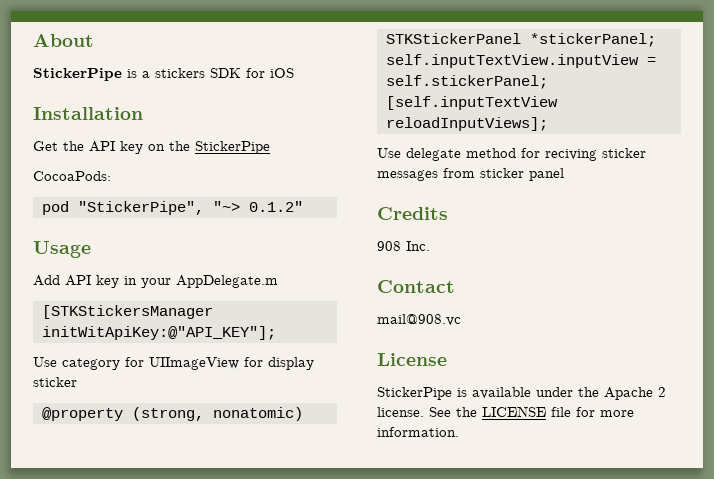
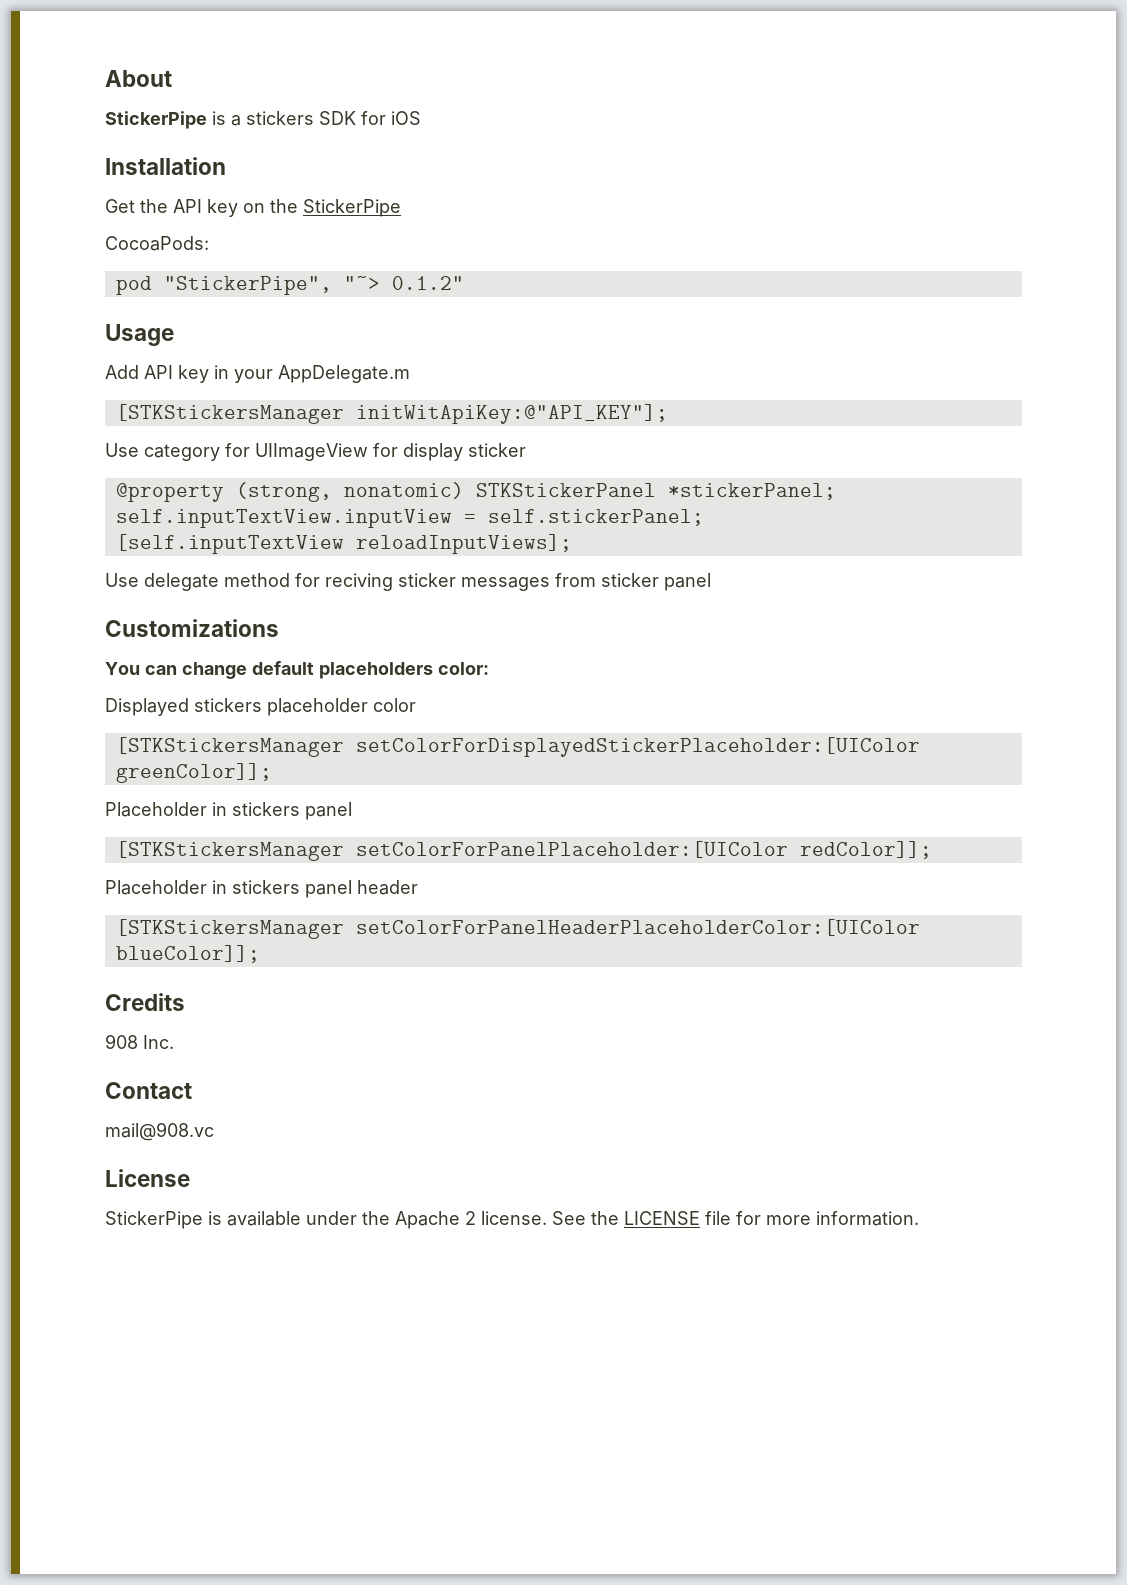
+ Сustomizations
+ You can change default placeholders color:
+ Displayed stickers placeholder color
+ [STKStickersManager setColorForDisplayedStickerPlaceholder:[UIColor greenColor]];
+ Placeholder in stickers panel
+ [STKStickersManager setColorForPanelPlaceholder:[UIColor redColor]];
+ Placeholder in stickers panel header
+ [STKStickersManager setColorForPanelHeaderPlaceholderColor:[UIColor blueColor]];

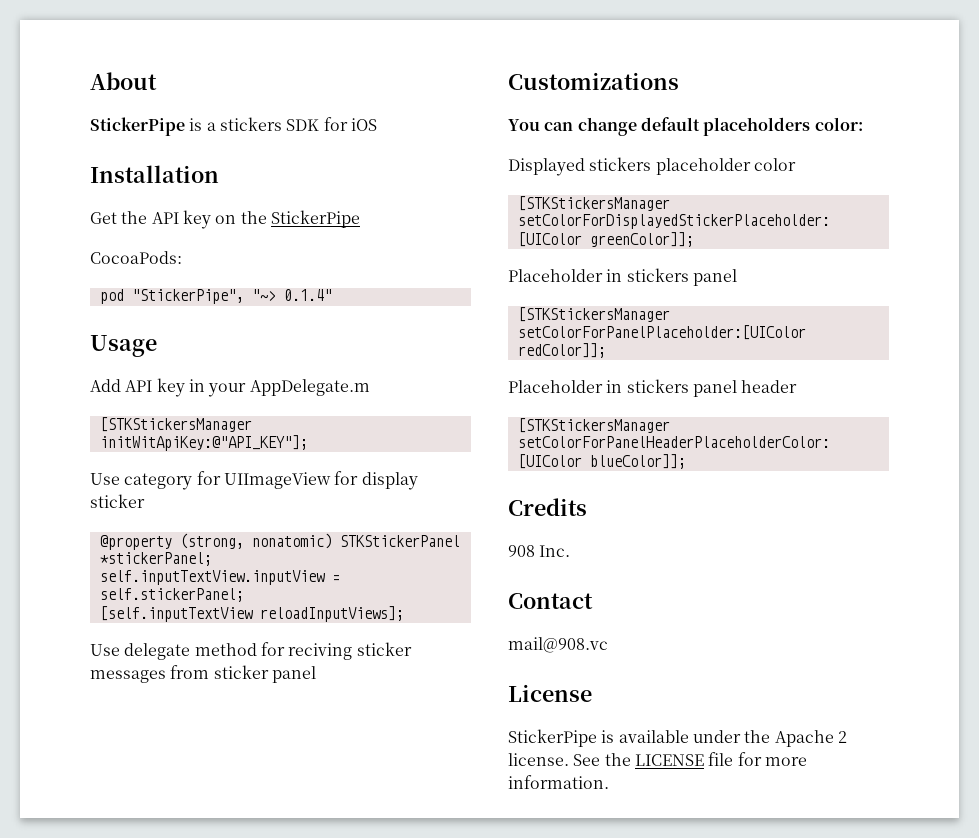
- pod "StickerPipe", "~> 0.1.2"
+ pod "StickerPipe", "~> 0.1.4"

